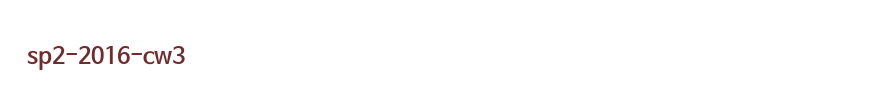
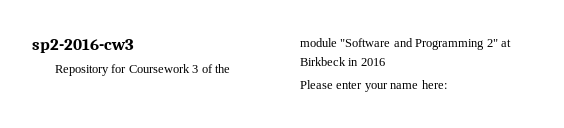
+ Repository for Coursework 3 of the module "Software and Programming 2" at Birkbeck in 2016
+ Please enter your name here:

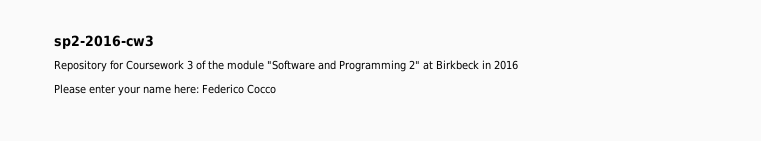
- Please enter your name here:
+ Please enter your name here: Federico Cocco

